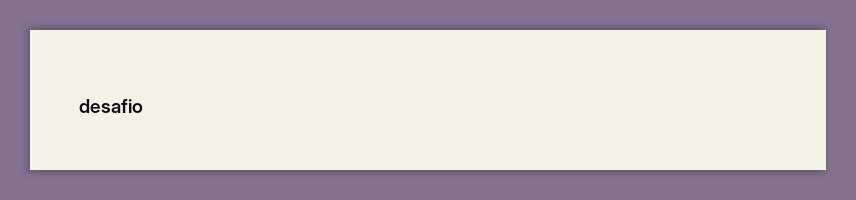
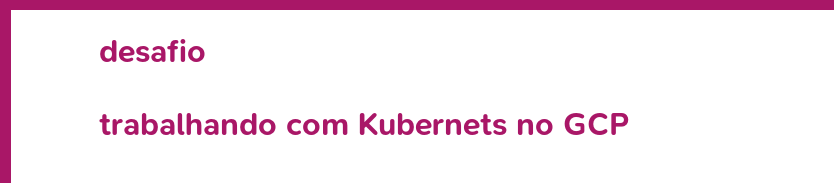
+ trabalhando com Kubernets no GCP

